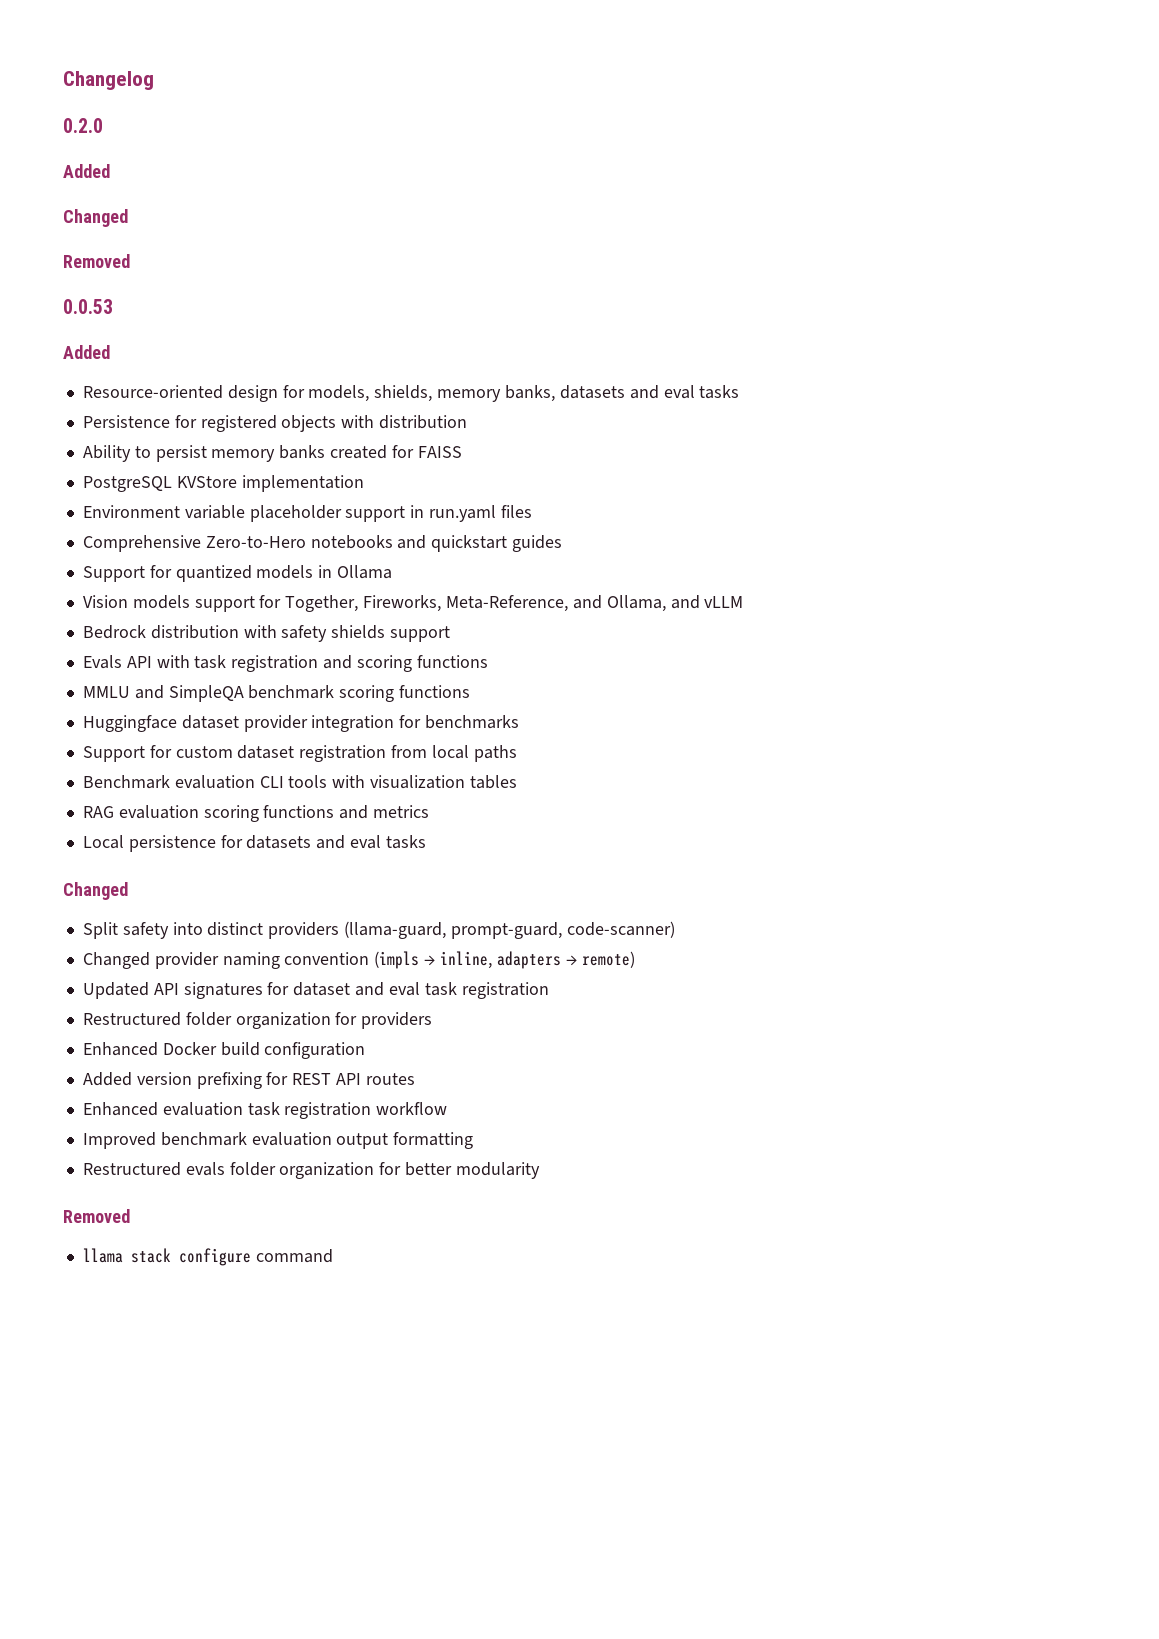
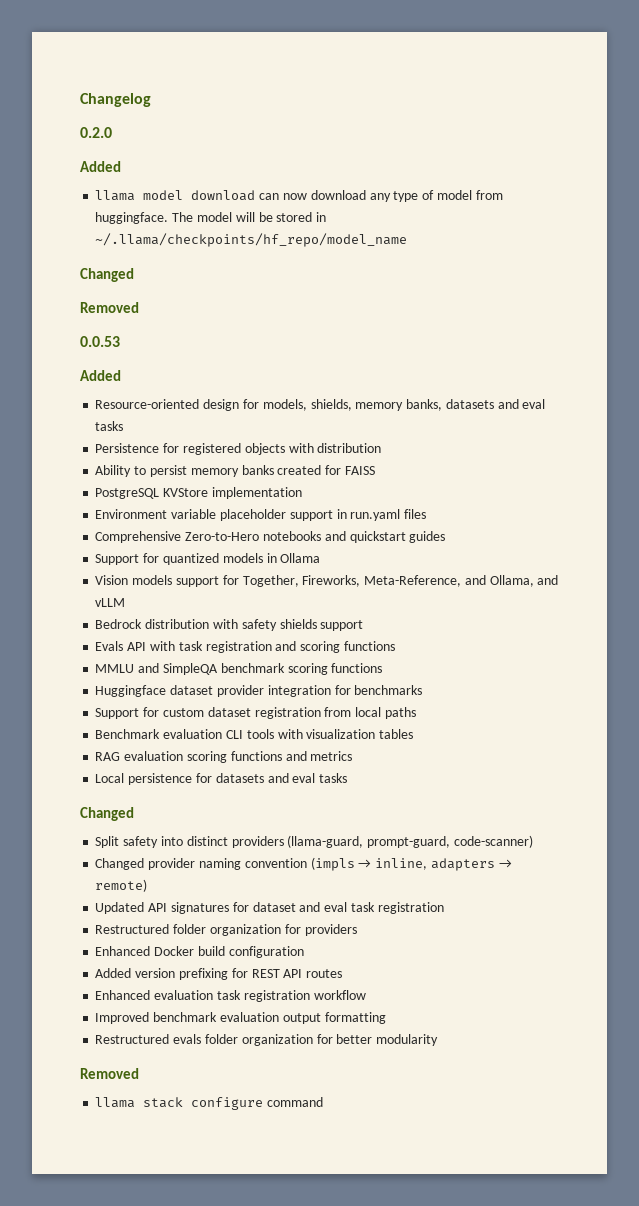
+ llama model download can now download any type of model from huggingface. The model will be stored in ~/.llama/checkpoints/hf_repo/model_name

